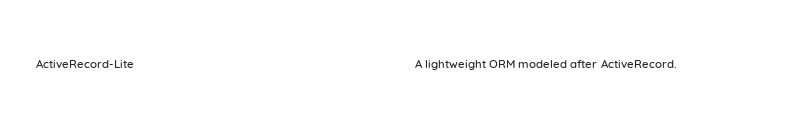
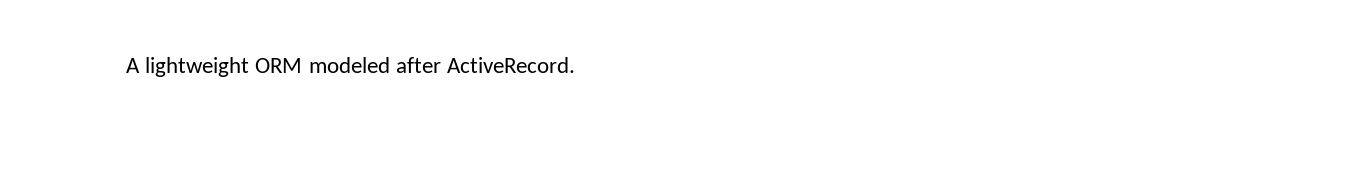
- ActiveRecord-Lite

